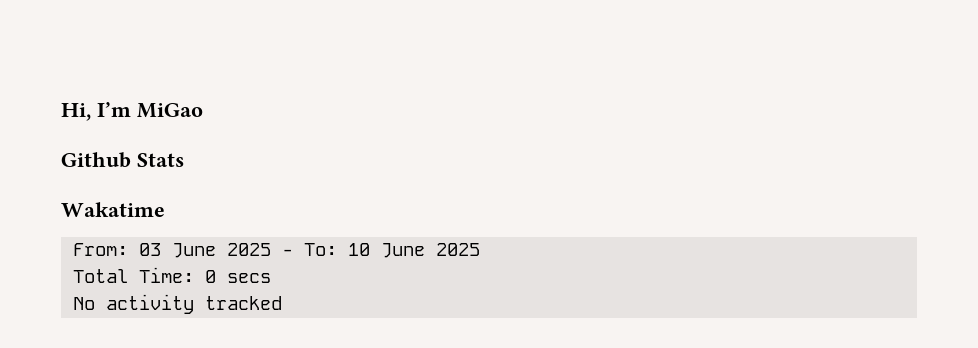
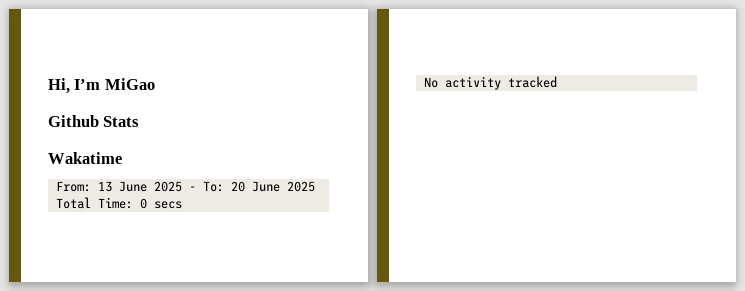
- From: 03 June 2025 - To: 10 June 2025
+ From: 13 June 2025 - To: 20 June 2025

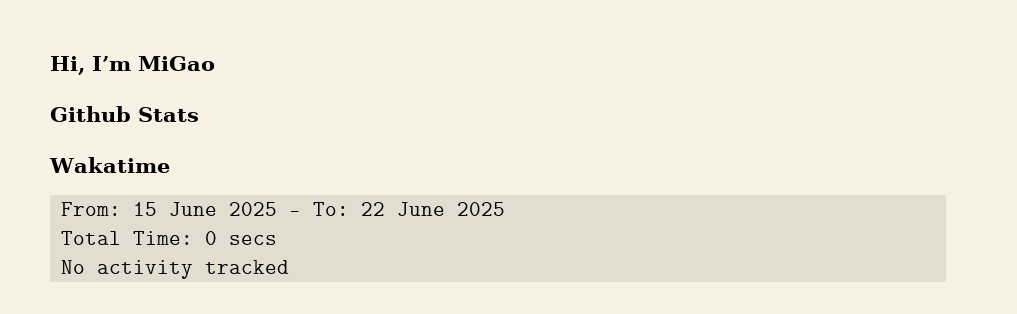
- From: 13 June 2025 - To: 20 June 2025
+ From: 15 June 2025 - To: 22 June 2025

